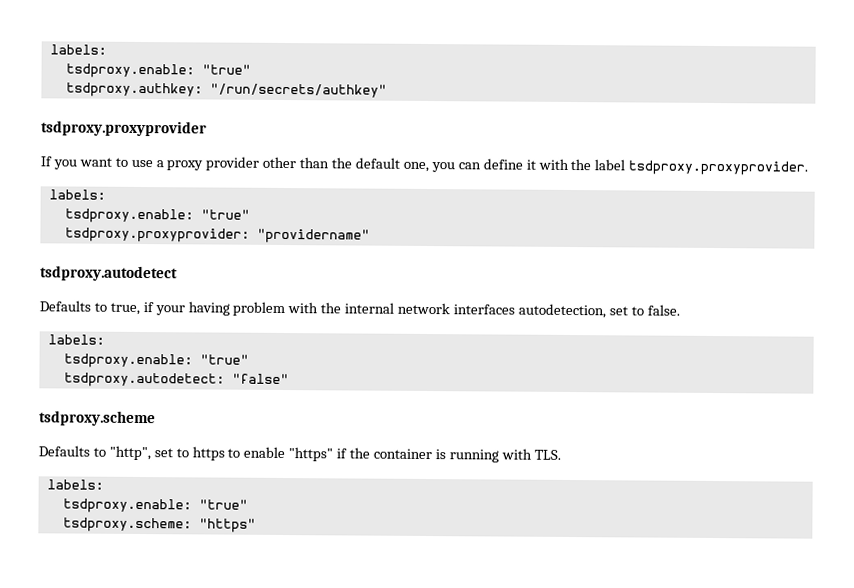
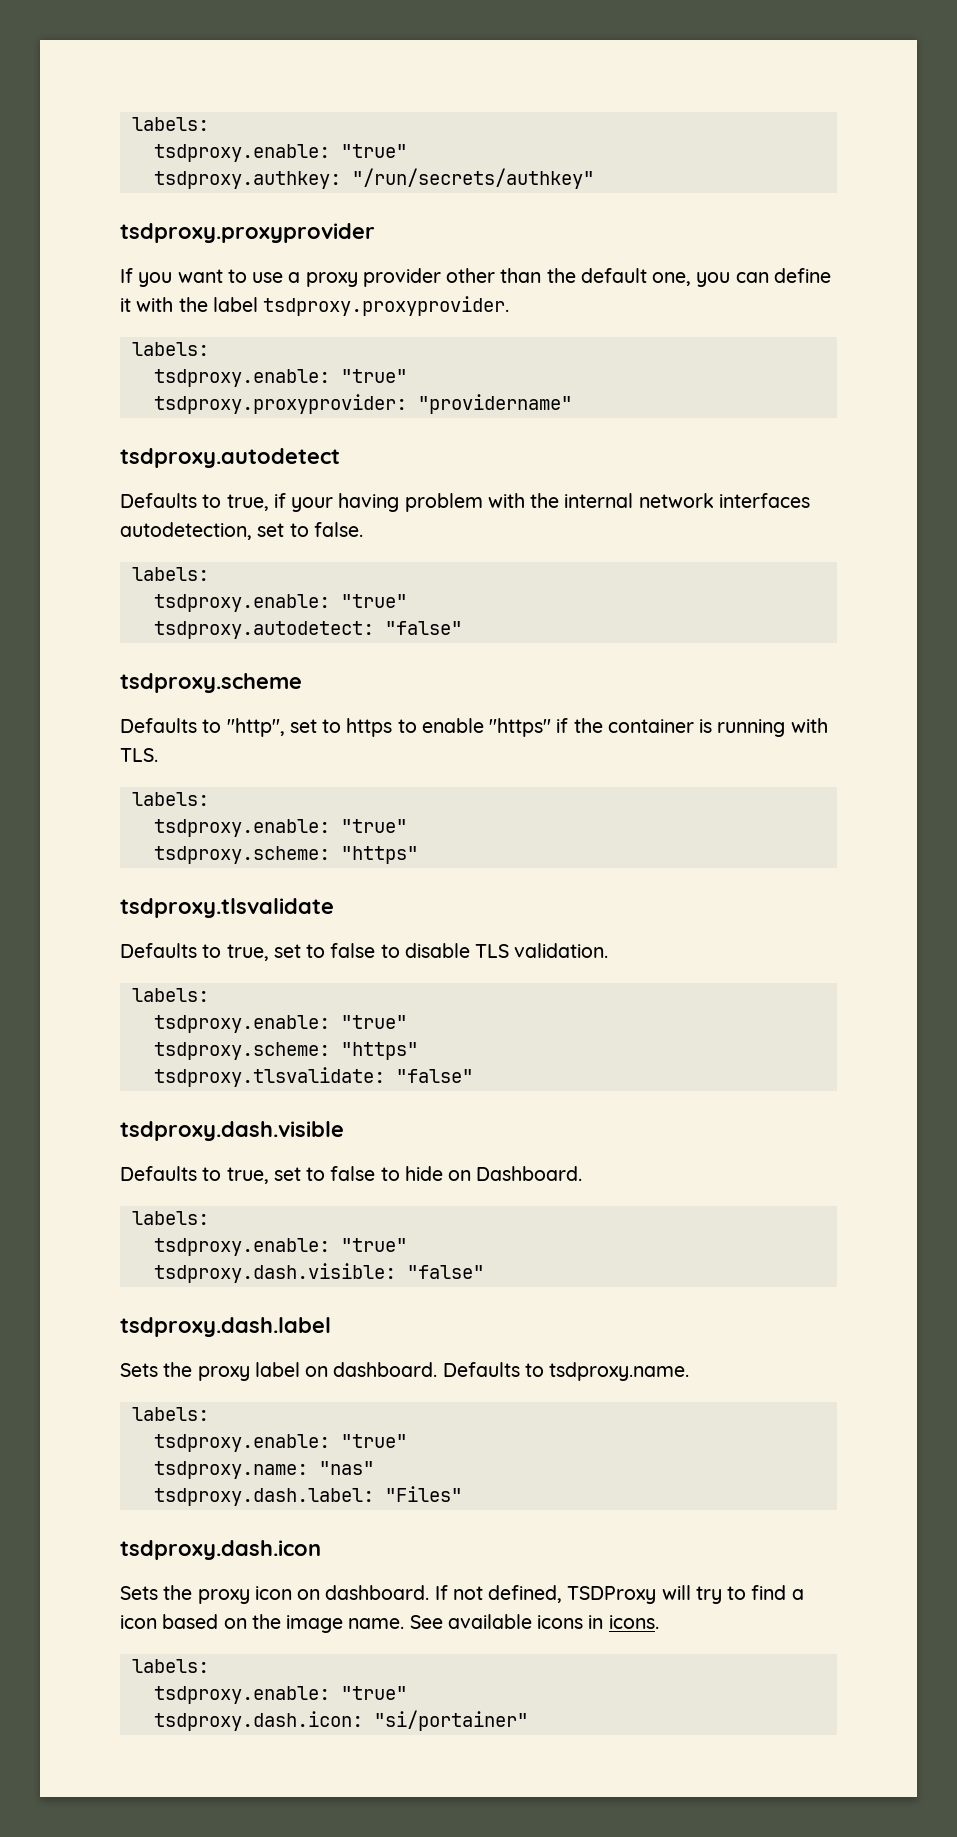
+ tsdproxy.tlsvalidate
+ Defaults to true, set to false to disable TLS validation.
+ labels:
+ tsdproxy.enable: "true"
+ tsdproxy.scheme: "https"
+ tsdproxy.tlsvalidate: "false"
+ tsdproxy.dash.visible
+ Defaults to true, set to false to hide on Dashboard.
+ labels:
+ tsdproxy.enable: "true"
+ tsdproxy.dash.visible: "false"
+ tsdproxy.dash.label
+ Sets the proxy label on dashboard. Defaults to tsdproxy.name.
+ labels:
+ tsdproxy.enable: "true"
+ tsdproxy.name: "nas"
+ tsdproxy.dash.label: "Files"
+ tsdproxy.dash.icon
+ Sets the proxy icon on dashboard. If not defined, TSDProxy will try to find a icon based on the image name. See available icons in icons.
+ labels:
+ tsdproxy.enable: "true"
+ tsdproxy.dash.icon: "si/portainer"

